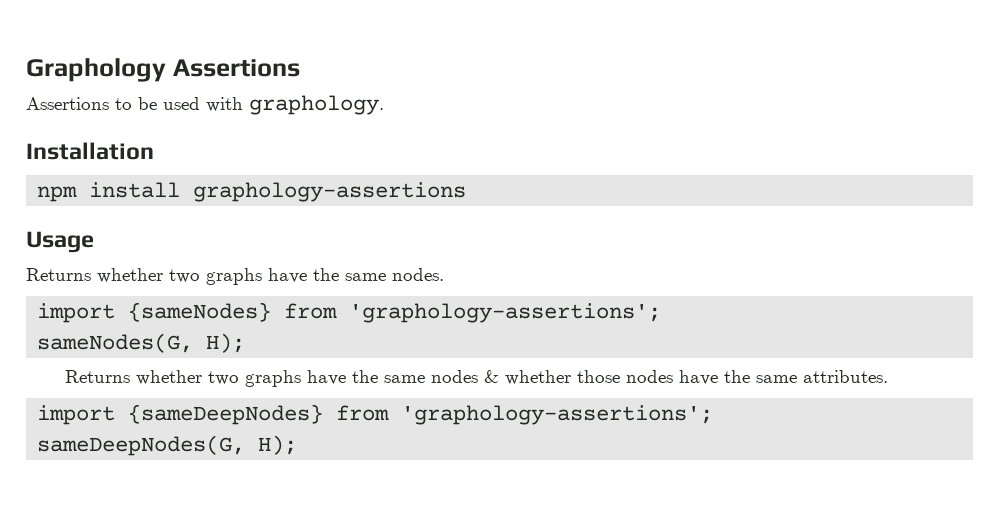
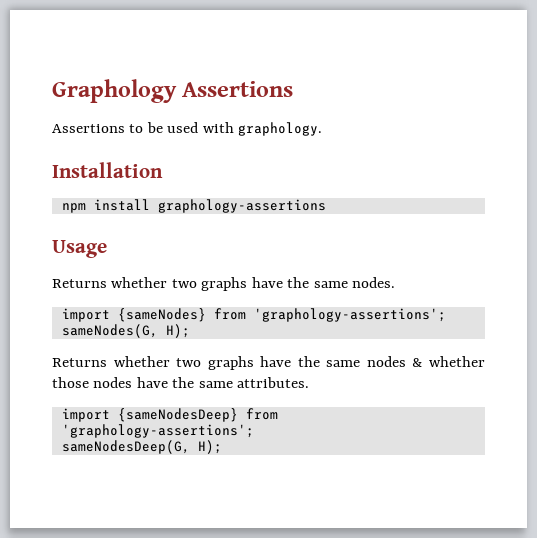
- import {sameDeepNodes} from 'graphology-assertions';
- sameDeepNodes(G, H);
+ import {sameNodesDeep} from 'graphology-assertions';
+ sameNodesDeep(G, H);

